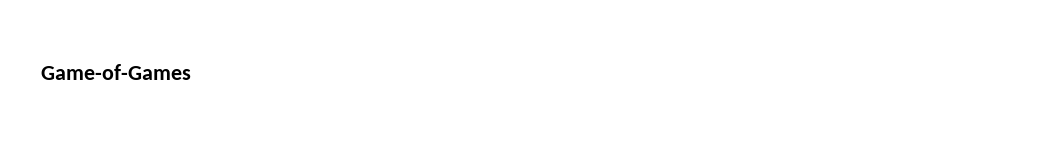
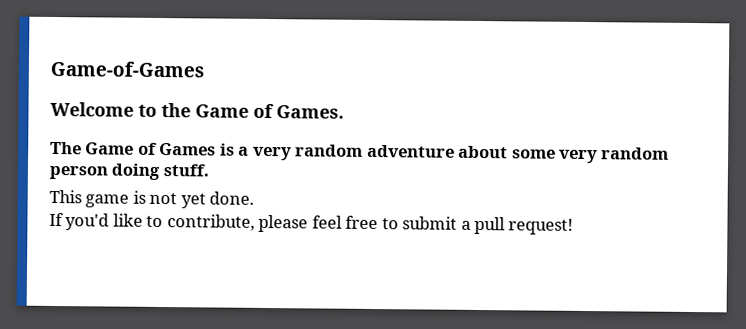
+ Welcome to the Game of Games.
+ The Game of Games is a very random adventure about some very random person doing stuff.
+ This game is not yet done.
+ If you'd like to contribute, please feel free to submit a pull request!

